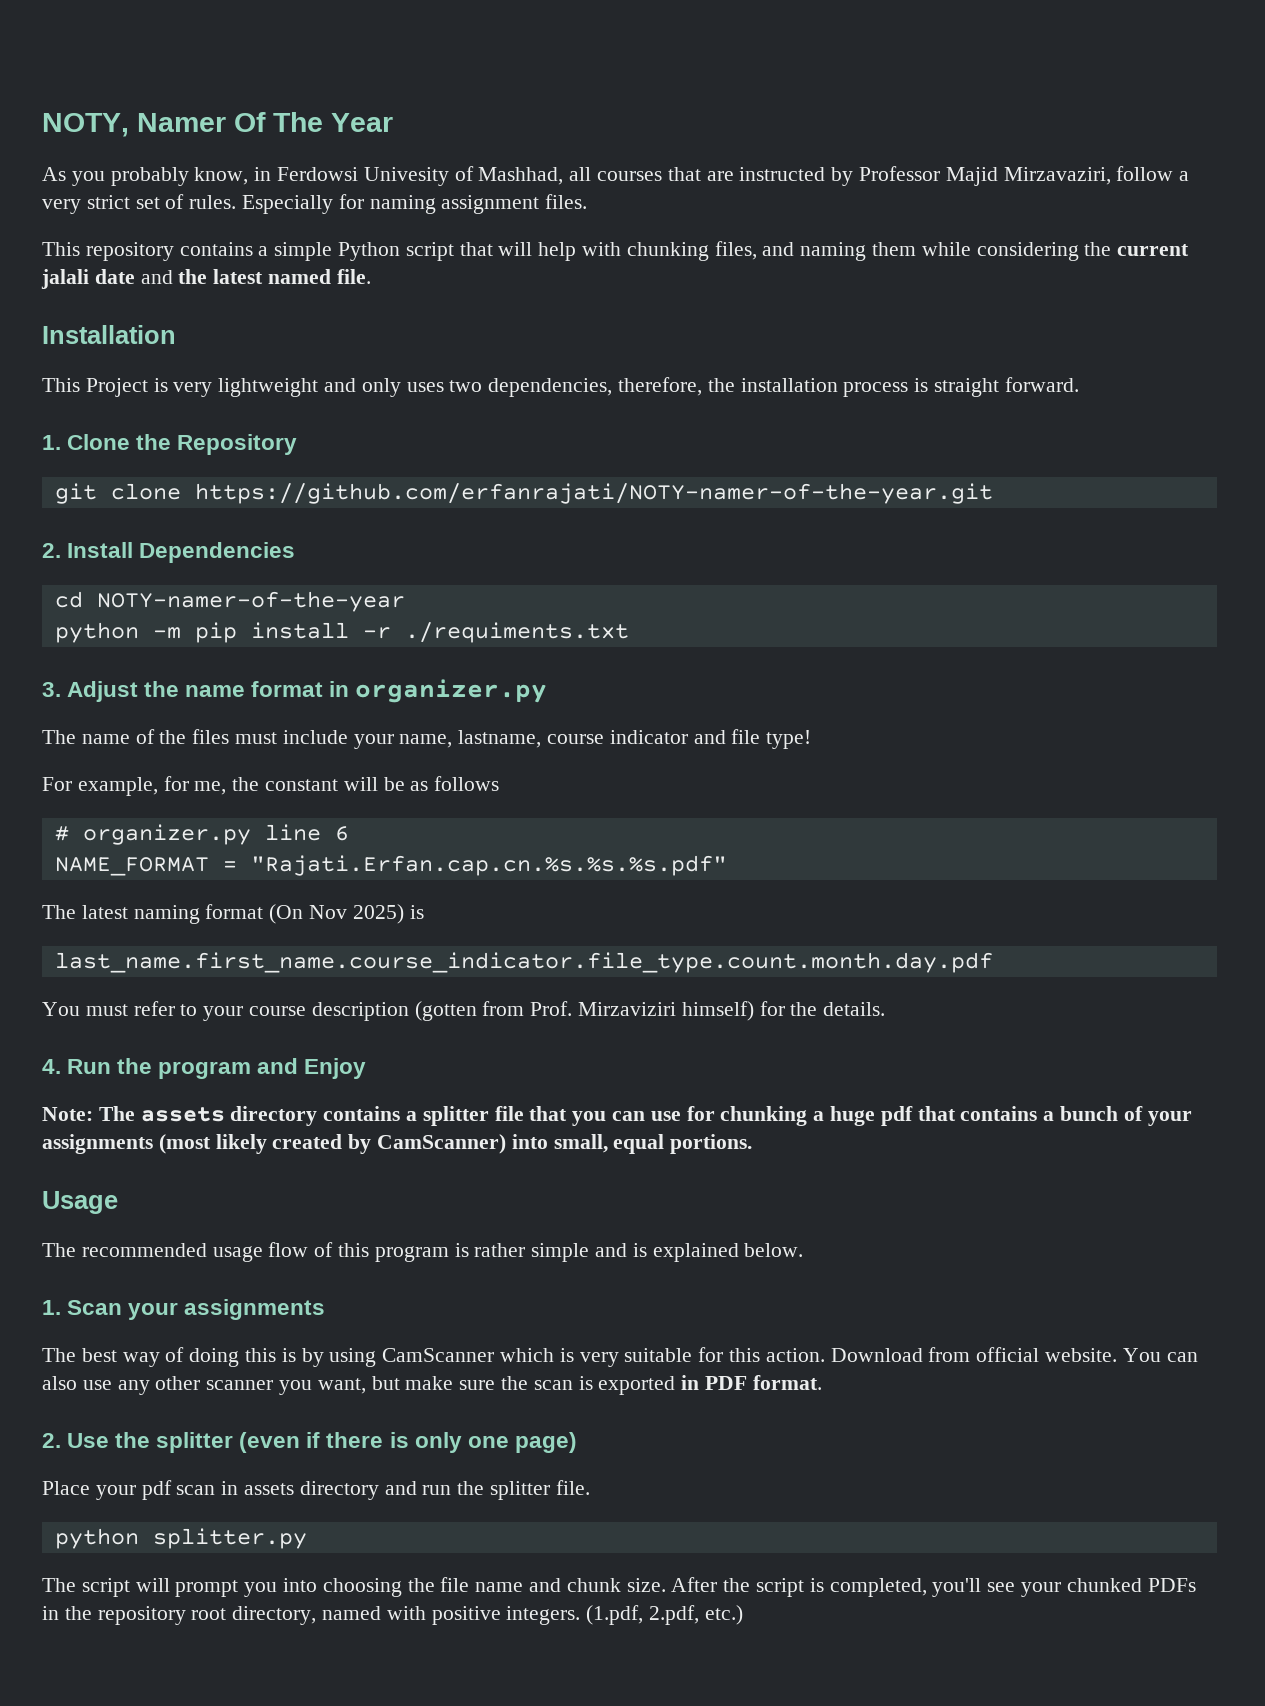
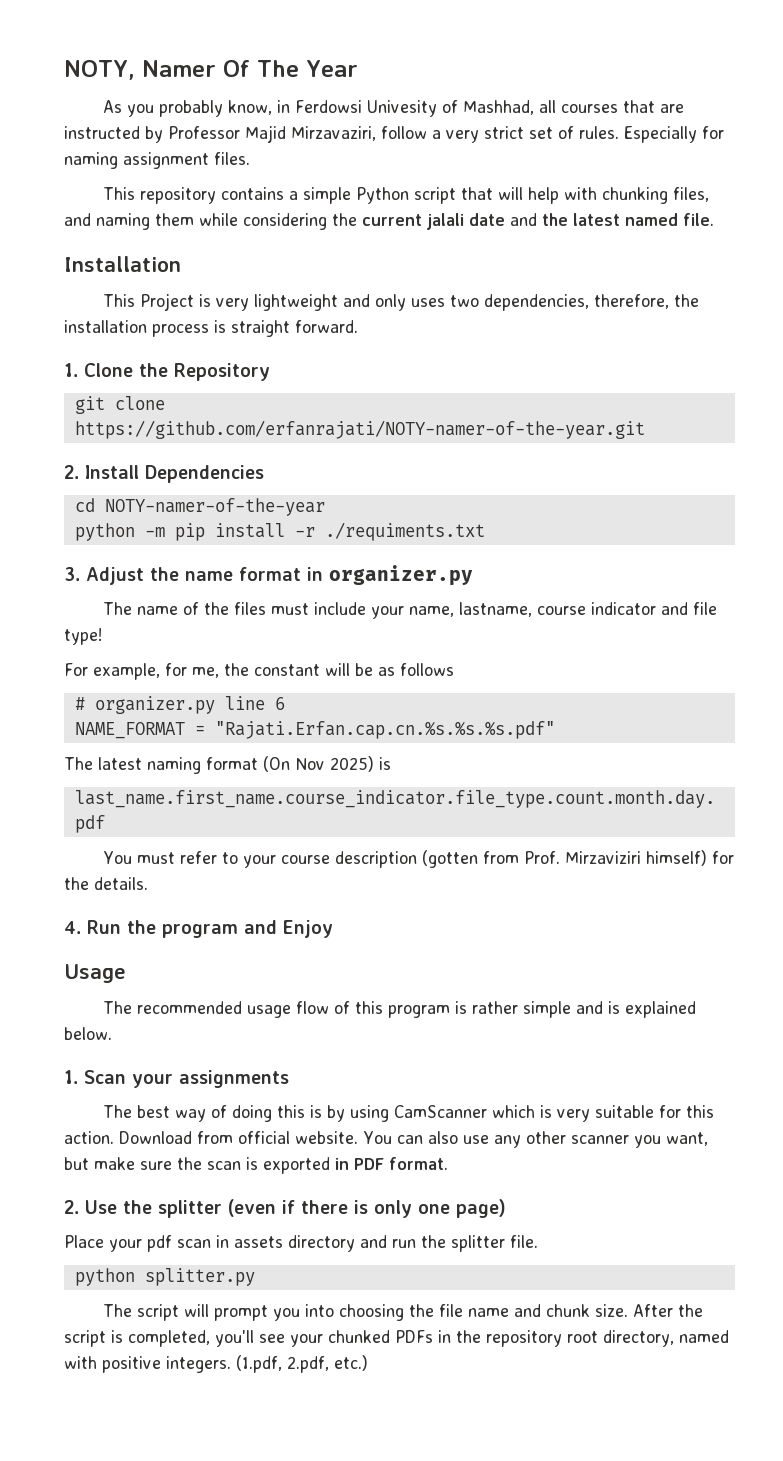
- Note: The assets directory contains a splitter file that you can use for chunking a huge pdf that contains a bunch of your assignments (most likely created by CamScanner) into small, equal portions.

